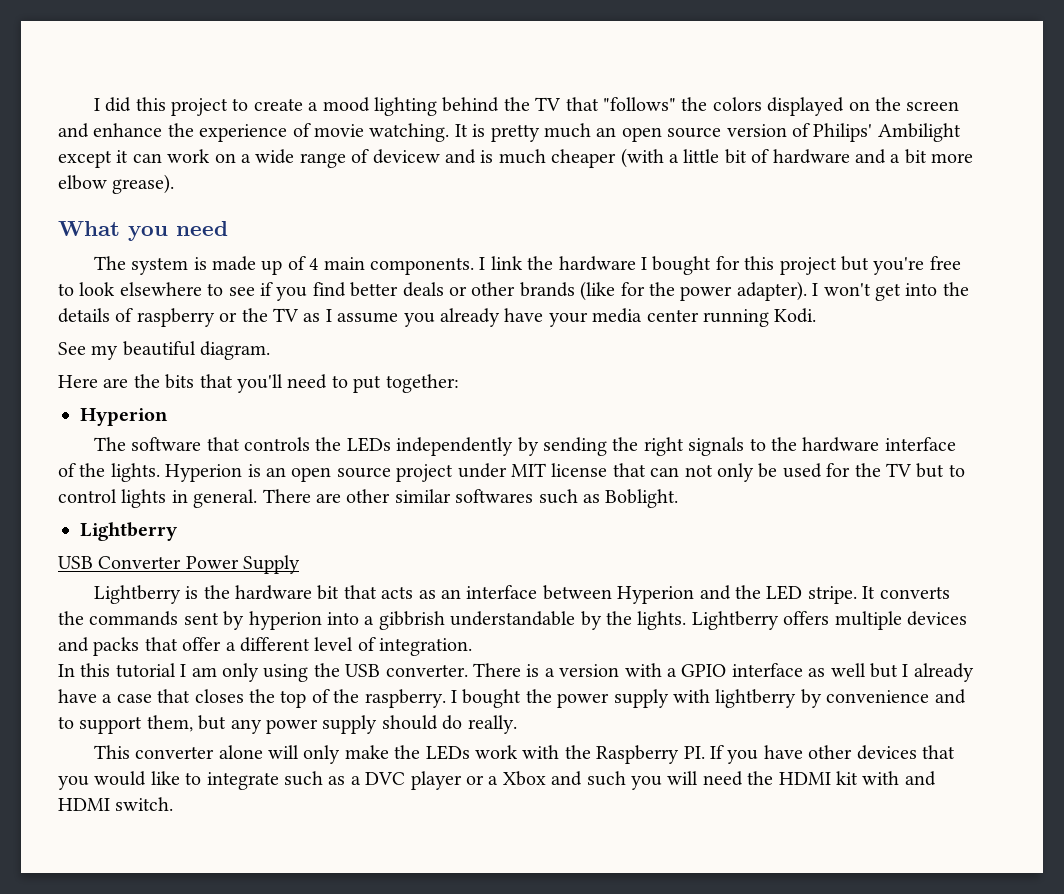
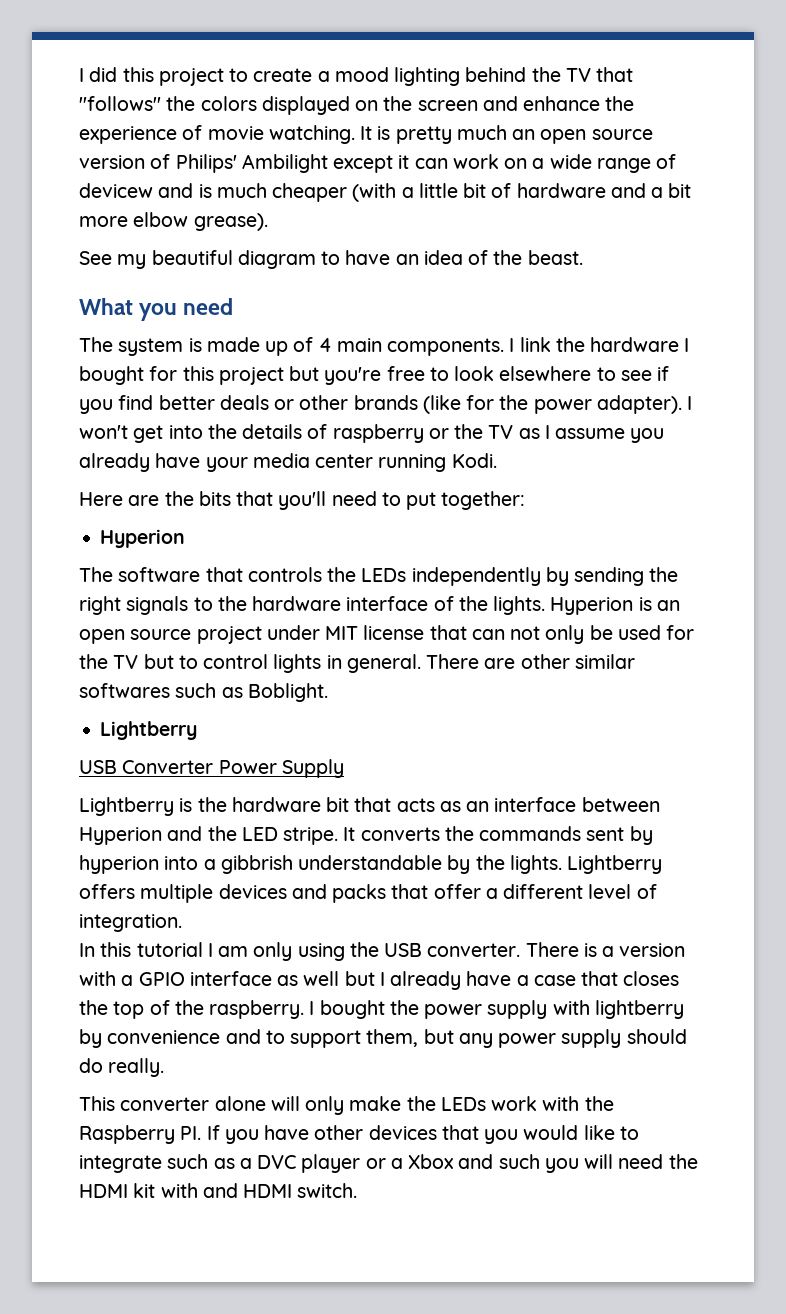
+ See my beautiful diagram to have an idea of the beast.
- See my beautiful diagram.

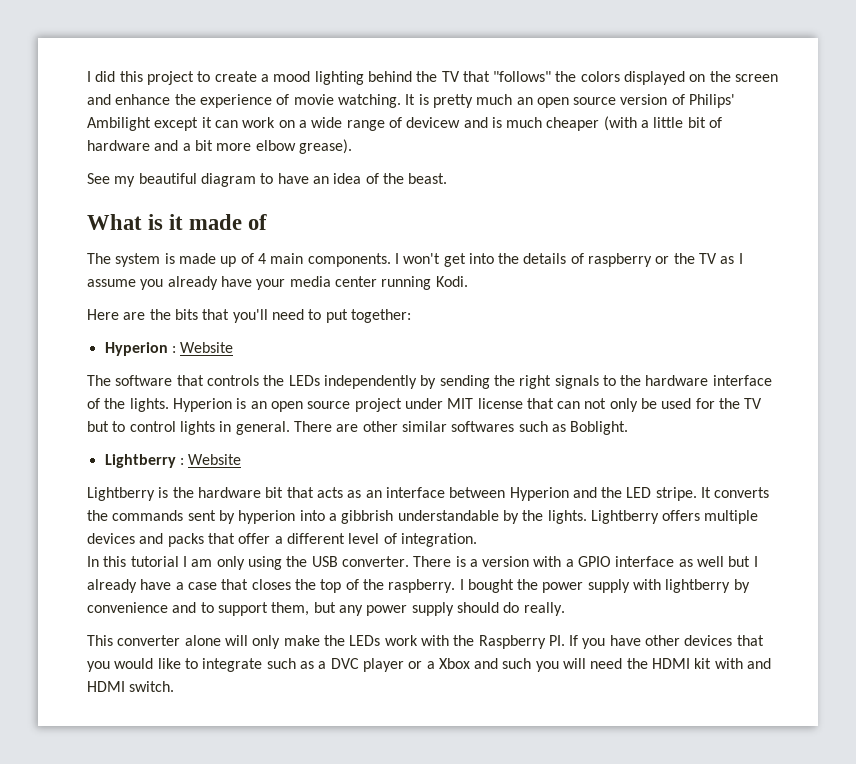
- What you need
+ What is it made of
- I link the hardware I bought for this project but you're free to look elsewhere to see if you find better deals or other brands (like for the power adapter). I won't get into the details of raspberry or the TV as I assume you already have your media center running Kodi.
+ I won't get into the details of raspberry or the TV as I assume you already have your media center running Kodi.
  Here are the bits that you'll need to put together:
- Hyperion
+ Hyperion : Website
  There are other similar softwares such as Boblight.
- Lightberry
- USB Converter Power Supply
+ Lightberry : Website

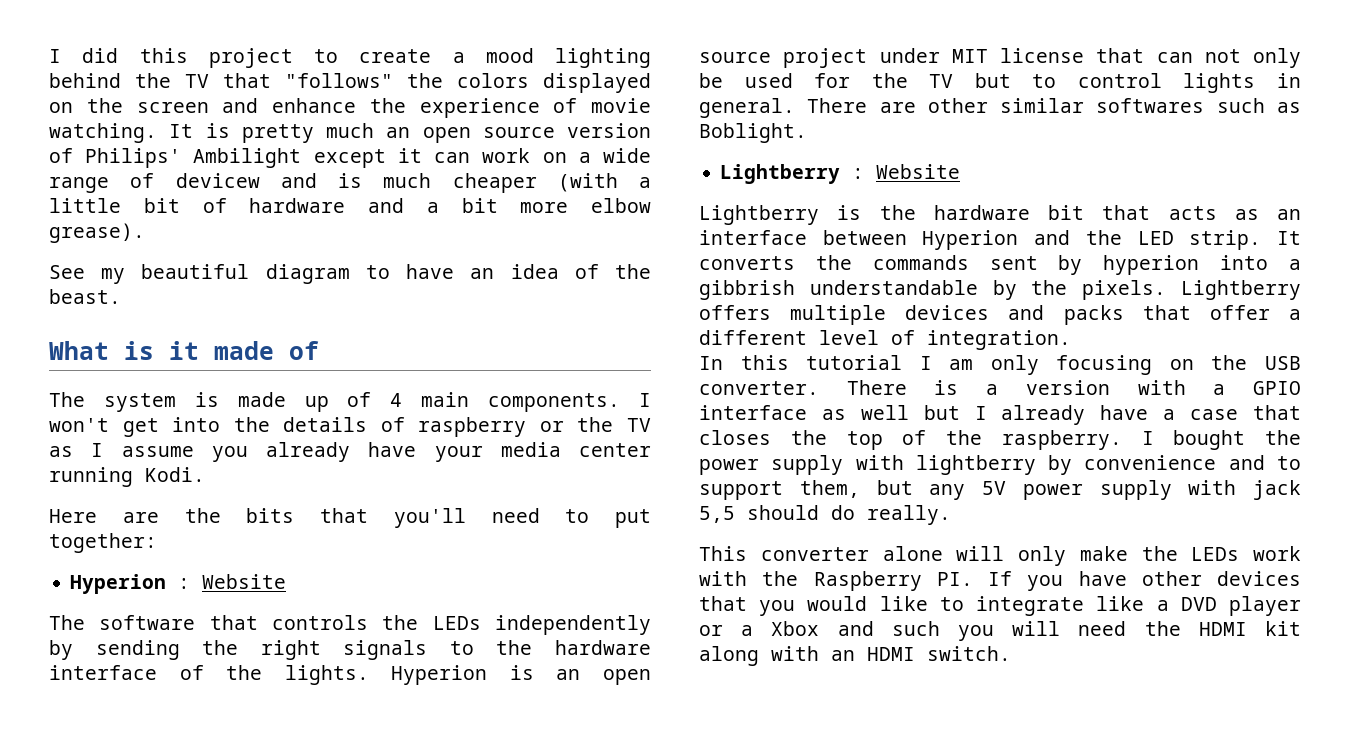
- Lightberry is the hardware bit that acts as an interface between Hyperion and the LED stripe.
+ Lightberry is the hardware bit that acts as an interface between Hyperion and the LED strip.
- It converts the commands sent by hyperion into a gibbrish understandable by the lights.
+ It converts the commands sent by hyperion into a gibbrish understandable by the pixels.
- In this tutorial I am only using the USB converter.
+ In this tutorial I am only focusing on the USB converter.
- I bought the power supply with lightberry by convenience and to support them, but any power supply should do really.
+ I bought the power supply with lightberry by convenience and to support them, but any 5V power supply with jack 5,5 should do really.
- This converter alone will only make the LEDs work with the Raspberry PI. If you have other devices that you would like to integrate such as a DVC player or a Xbox and such you will need the HDMI kit with and HDMI switch.
+ This converter alone will only make the LEDs work with the Raspberry PI. If you have other devices that you would like to integrate like a DVD player or a Xbox and such you will need the HDMI kit along with an HDMI switch.

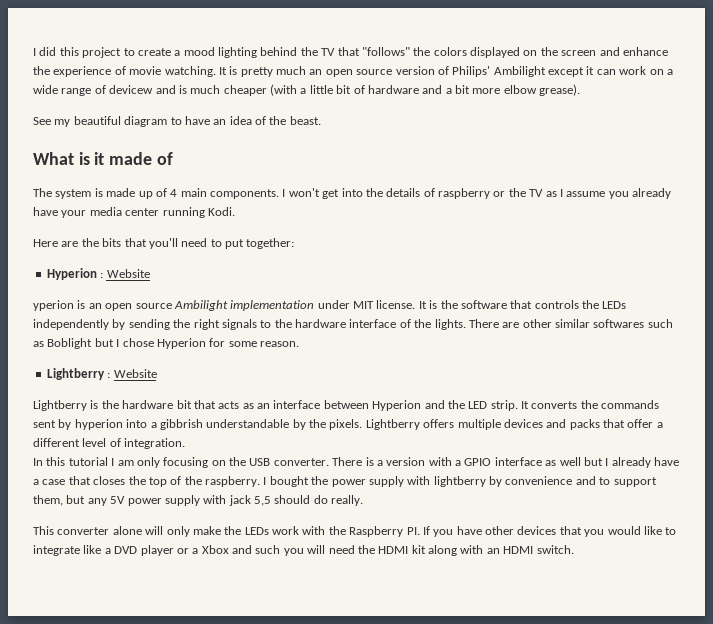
- The software that controls the LEDs independently by sending the right signals to the hardware interface of the lights.
+ yperion is an open source Ambilight implementation under MIT license. It is the software that controls the LEDs independently by sending the right signals to the hardware interface of the lights.
- Hyperion is an open source project under MIT license that can not only be used for the TV but to control lights in general.
- There are other similar softwares such as Boblight.
+ There are other similar softwares such as Boblight but I chose Hyperion for some reason.

